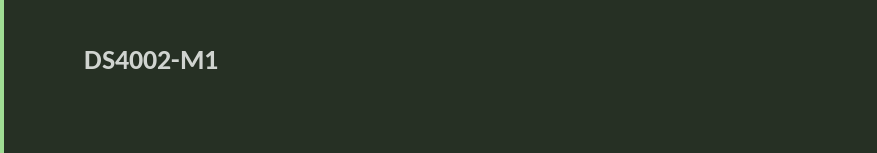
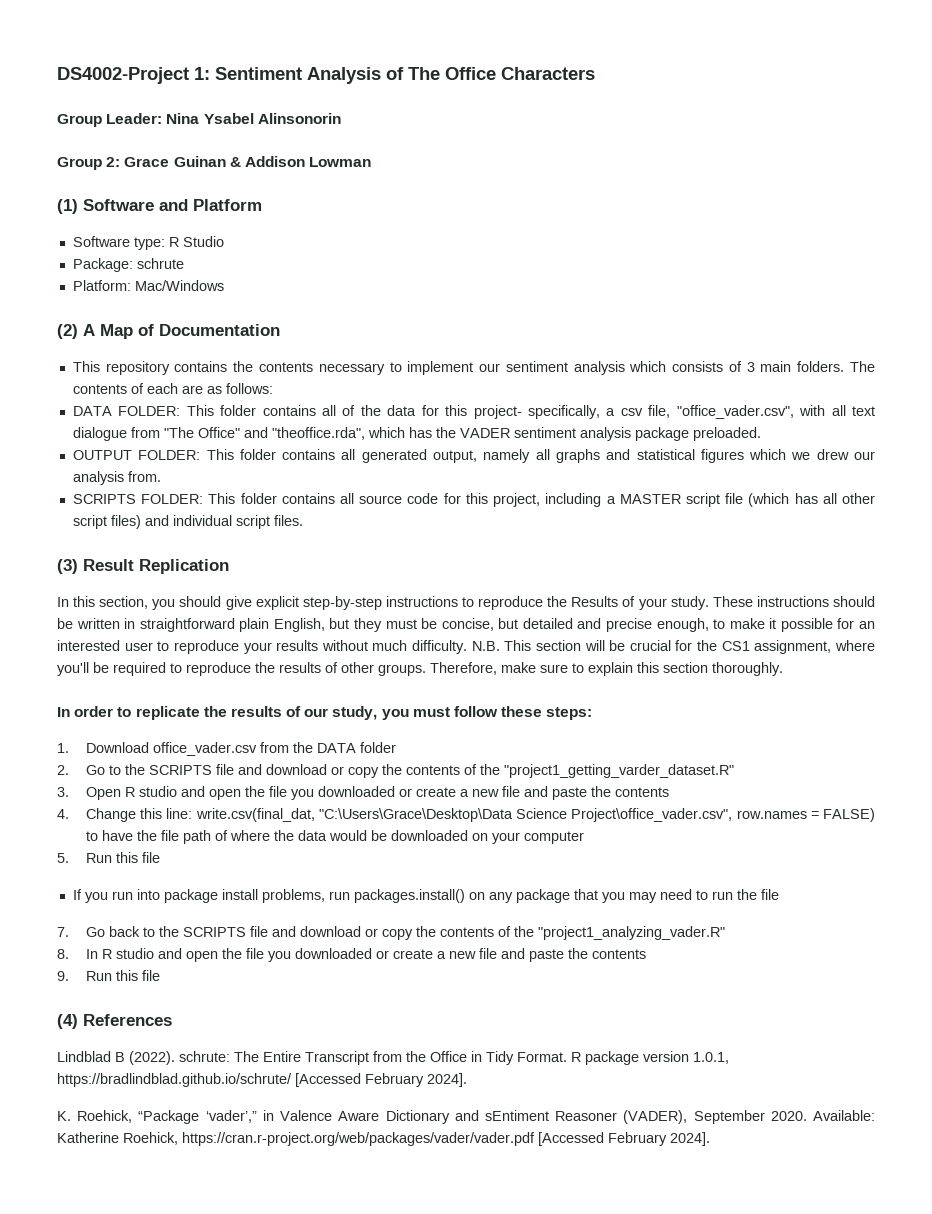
- DS4002-M1
+ DS4002-Project 1: Sentiment Analysis of The Office Characters
+ Group Leader: Nina Ysabel Alinsonorin
+ Group 2: Grace Guinan & Addison Lowman
+ (1) Software and Platform
+ Software type: R Studio
+ Package: schrute
+ Platform: Mac/Windows
+ (2) A Map of Documentation
+ This repository contains the contents necessary to implement our sentiment analysis which consists of 3 main folders. The contents of each are as follows:
+ DATA FOLDER: This folder contains all of the data for this project- specifically, a csv file, "office_vader.csv", with all text dialogue from "The Office" and "theoffice.rda", which has the VADER sentiment analysis package preloaded.
+ OUTPUT FOLDER: This folder contains all generated output, namely all graphs and statistical figures which we drew our analysis from.
+ SCRIPTS FOLDER: This folder contains all source code for this project, including a MASTER script file (which has all other script files) and individual script files.
+ (3) Result Replication
+ In this section, you should give explicit step-by-step instructions to reproduce the Results of your study. These instructions should be written in straightforward plain English, but they must be concise, but detailed and precise enough, to make it possible for an interested user to reproduce your results without much difficulty. N.B. This section will be crucial for the CS1 assignment, where you'll be required to reproduce the results of other groups. Therefore, make sure to explain this section thoroughly.
+ In order to replicate the results of our study, you must follow these steps:
+ 1. Download office_vader.csv from the DATA folder
+ 2. Go to the SCRIPTS file and download or copy the contents of the "project1_getting_varder_dataset.R"
+ 3. Open R studio and open the file you downloaded or create a new file and paste the contents
+ 4. Change this line: write.csv(final_dat, "C:\Users\Grace\Desktop\Data Science Project\office_vader.csv", row.names = FALSE) to have the file path of where the data would be downloaded on your computer
+ 5. Run this file
+ If you run into package install problems, run packages.install() on any package that you may need to run the file
+ 7. Go back to the SCRIPTS file and download or copy the contents of the "project1_analyzing_vader.R"
+ 8. In R studio and open the file you downloaded or create a new file and paste the contents
+ 9. Run this file
+ (4) References
+ Lindblad B (2022). schrute: The Entire Transcript from the Office in Tidy Format. R package version 1.0.1, https://bradlindblad.github.io/schrute/ [Accessed February 2024].
+ K. Roehick, “Package ‘vader’,” in Valence Aware Dictionary and sEntiment Reasoner (VADER), September 2020. Available: Katherine Roehick, https://cran.r-project.org/web/packages/vader/vader.pdf [Accessed February 2024].

